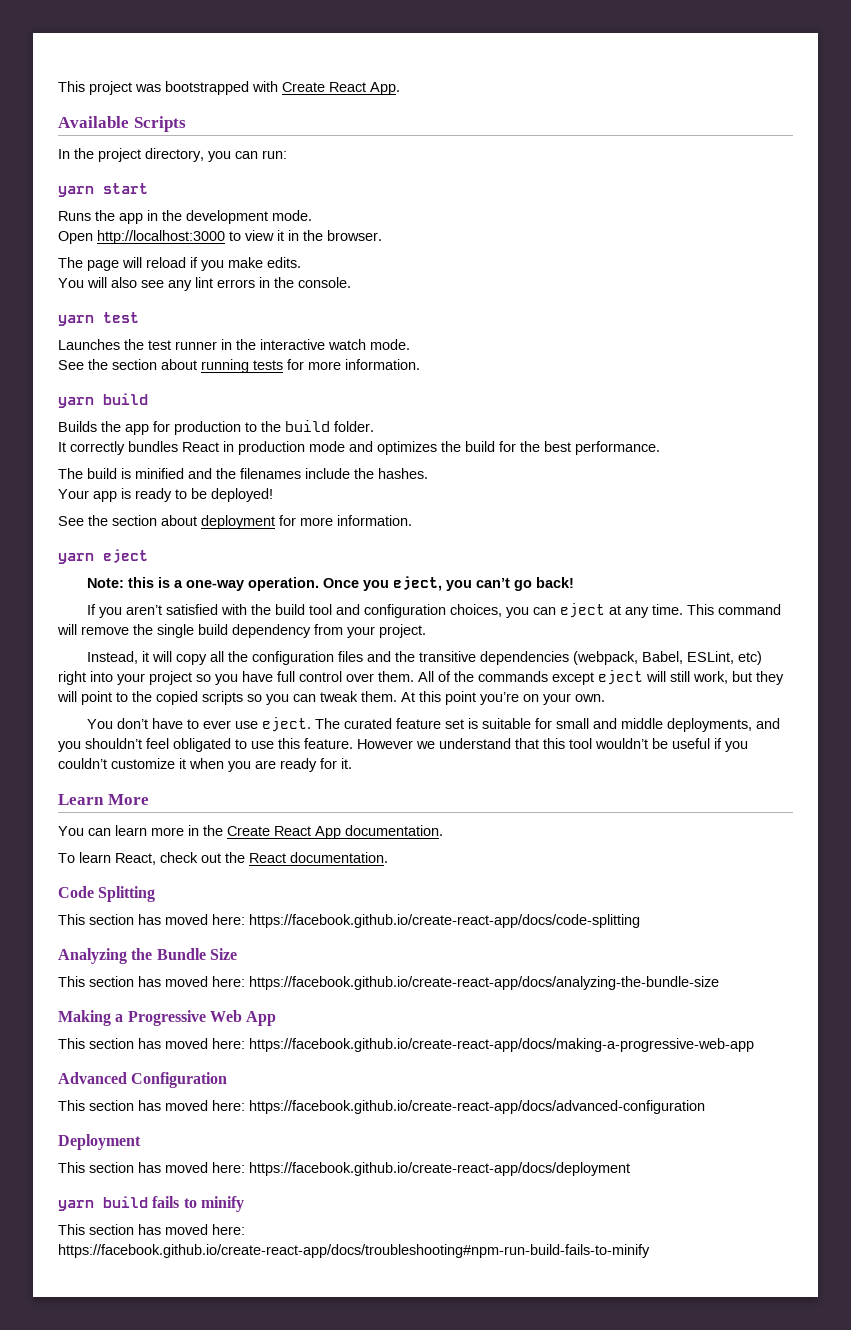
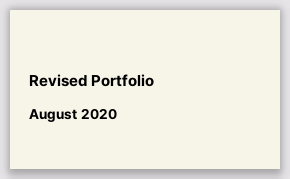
- This project was bootstrapped with Create React App.
- Available Scripts
- In the project directory, you can run:
- yarn start
- Runs the app in the development mode.
- Open http://localhost:3000 to view it in the browser.
- The page will reload if you make edits.
- You will also see any lint errors in the console.
- yarn test
- Launches the test runner in the interactive watch mode.
- See the section about running tests for more information.
- yarn build
- Builds the app for production to the build folder.
- It correctly bundles React in production mode and optimizes the build for the best performance.
- The build is minified and the filenames include the hashes.
- Your app is ready to be deployed!
- See the section about deployment for more information.
- yarn eject
- Note: this is a one-way operation. Once you eject, you can’t go back!
- If you aren’t satisfied with the build tool and configuration choices, you can eject at any time. This command will remove the single build dependency from your project.
- Instead, it will copy all the configuration files and the transitive dependencies (webpack, Babel, ESLint, etc) right into your project so you have full control over them. All of the commands except eject will still work, but they will point to the copied scripts so you can tweak them. At this point you’re on your own.
- You don’t have to ever use eject. The curated feature set is suitable for small and middle deployments, and you shouldn’t feel obligated to use this feature. However we understand that this tool wouldn’t be useful if you couldn’t customize it when you are ready for it.
- Learn More
- You can learn more in the Create React App documentation.
- To learn React, check out the React documentation.
- Code Splitting
- This section has moved here: https://facebook.github.io/create-react-app/docs/code-splitting
- Analyzing the Bundle Size
- This section has moved here: https://facebook.github.io/create-react-app/docs/analyzing-the-bundle-size
- Making a Progressive Web App
- This section has moved here: https://facebook.github.io/create-react-app/docs/making-a-progressive-web-app
- Advanced Configuration
- This section has moved here: https://facebook.github.io/create-react-app/docs/advanced-configuration
- Deployment
- This section has moved here: https://facebook.github.io/create-react-app/docs/deployment
- yarn build fails to minify
- This section has moved here: https://facebook.github.io/create-react-app/docs/troubleshooting#npm-run-build-fails-to-minify
+ Revised Portfolio
+ August 2020

